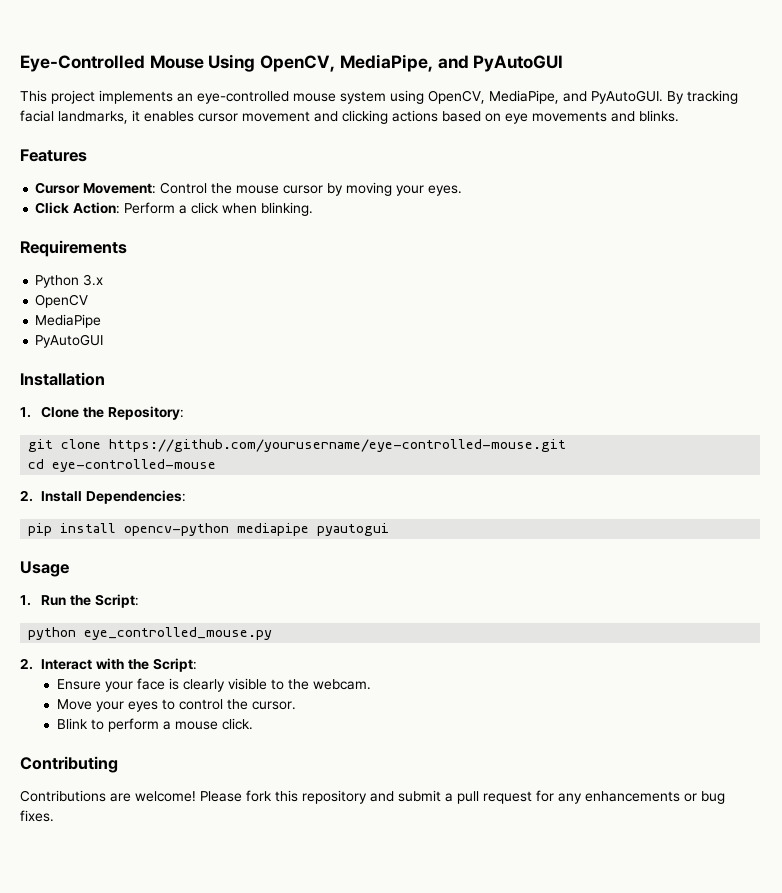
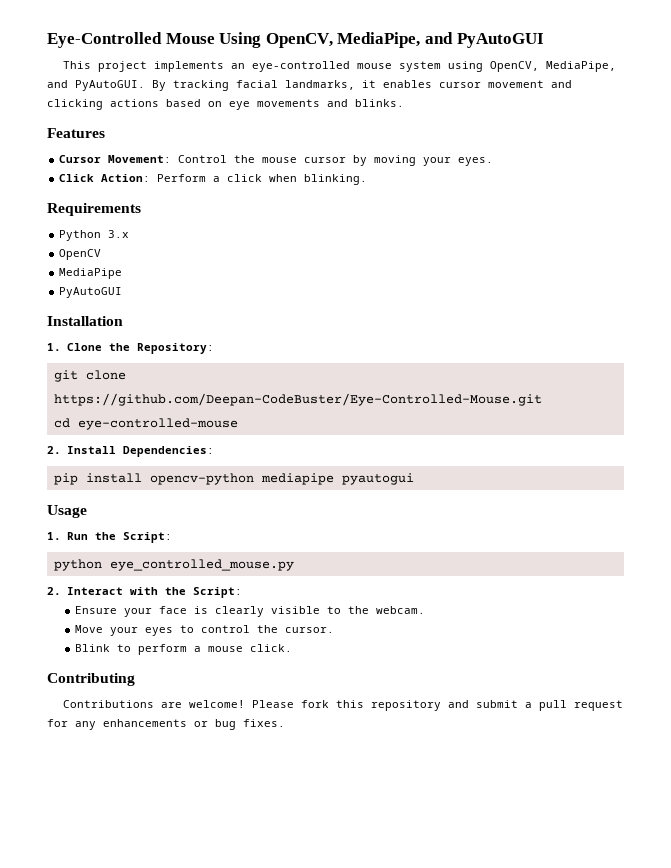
- git clone https://github.com/yourusername/eye-controlled-mouse.git
+ git clone https://github.com/Deepan-CodeBuster/Eye-Controlled-Mouse.git

